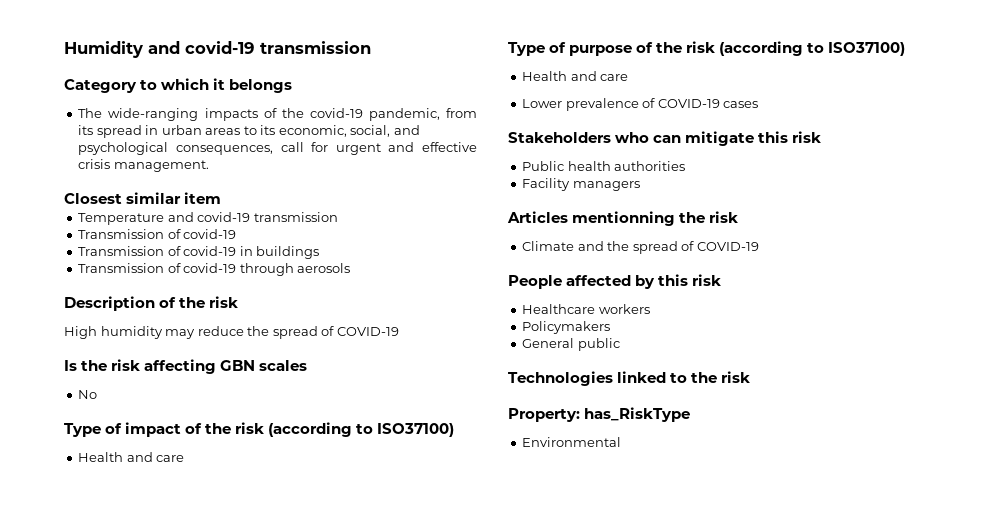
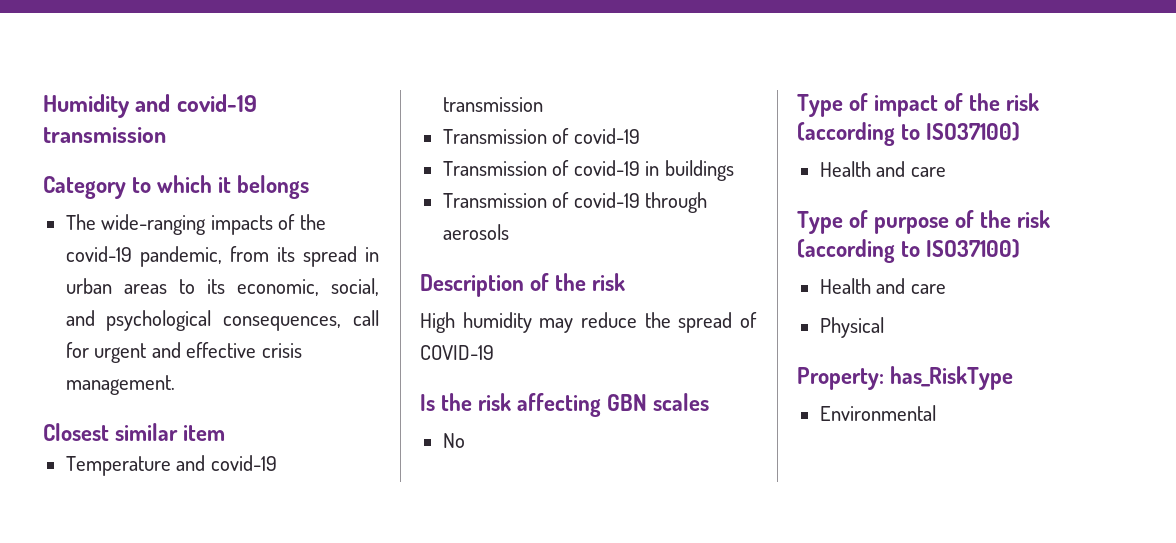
- Lower prevalence of COVID-19 cases
- Stakeholders who can mitigate this risk
- Public health authorities
- Facility managers
- Articles mentionning the risk
- Climate and the spread of COVID-19
- People affected by this risk
- Healthcare workers
- Policymakers
- General public
- Technologies linked to the risk
+ Physical

